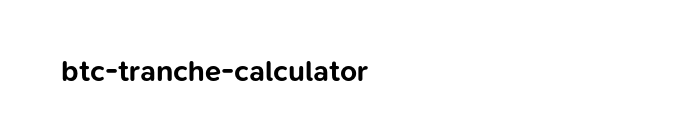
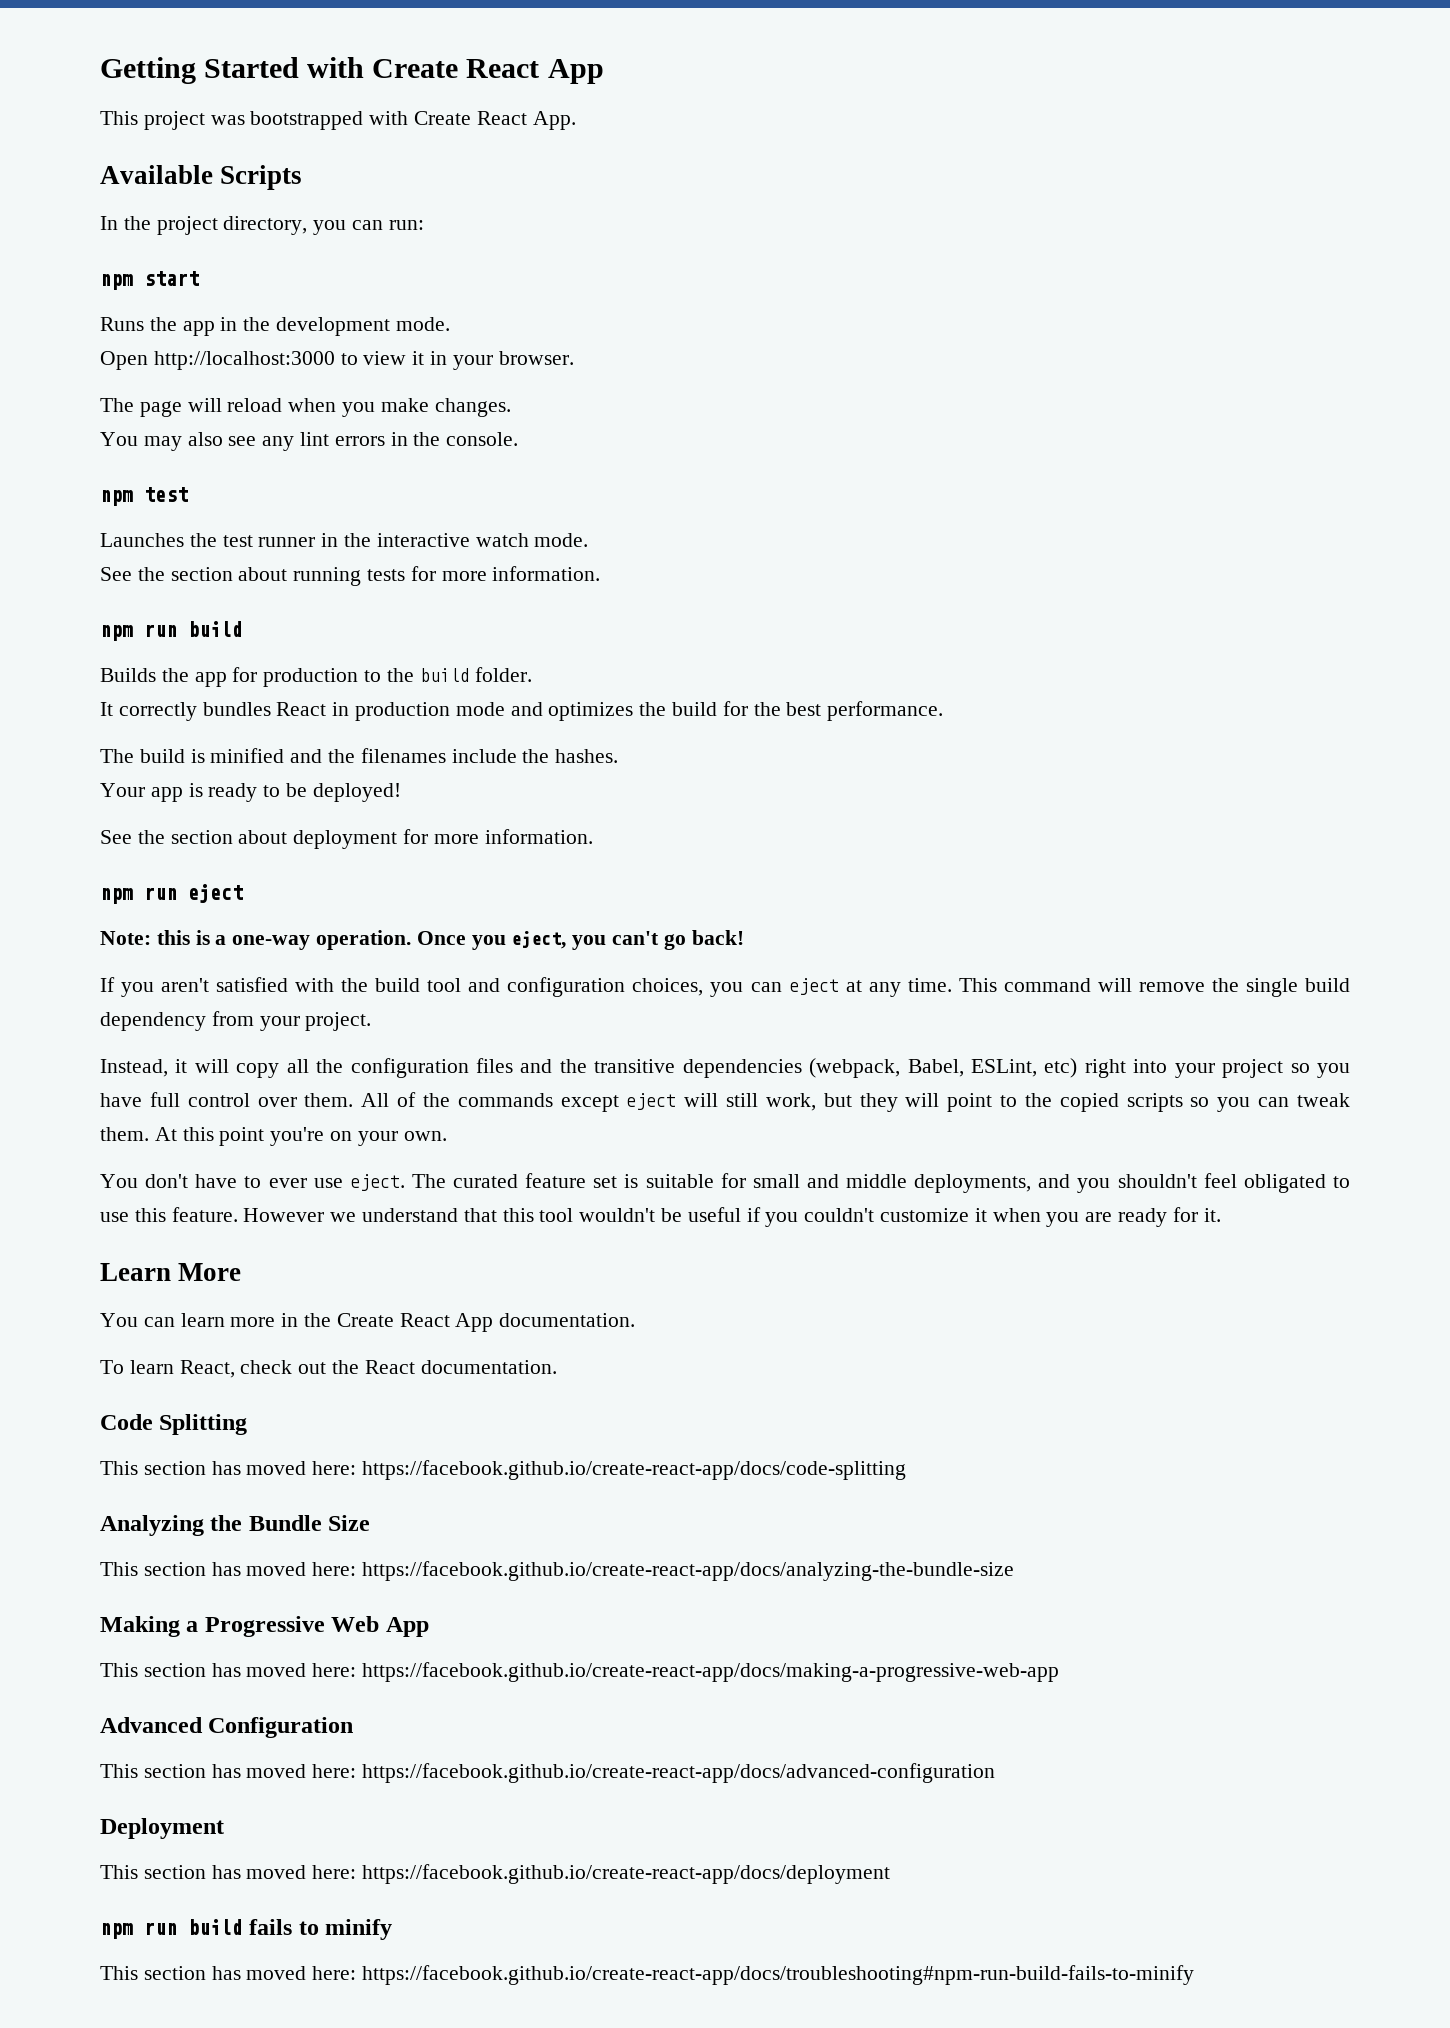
- btc-tranche-calculator
+ Getting Started with Create React App
+ This project was bootstrapped with Create React App.
+ Available Scripts
+ In the project directory, you can run:
+ npm start
+ Runs the app in the development mode.
+ Open http://localhost:3000 to view it in your browser.
+ The page will reload when you make changes.
+ You may also see any lint errors in the console.
+ npm test
+ Launches the test runner in the interactive watch mode.
+ See the section about running tests for more information.
+ npm run build
+ Builds the app for production to the build folder.
+ It correctly bundles React in production mode and optimizes the build for the best performance.
+ The build is minified and the filenames include the hashes.
+ Your app is ready to be deployed!
+ See the section about deployment for more information.
+ npm run eject
+ Note: this is a one-way operation. Once you eject, you can't go back!
+ If you aren't satisfied with the build tool and configuration choices, you can eject at any time. This command will remove the single build dependency from your project.
+ Instead, it will copy all the configuration files and the transitive dependencies (webpack, Babel, ESLint, etc) right into your project so you have full control over them. All of the commands except eject will still work, but they will point to the copied scripts so you can tweak them. At this point you're on your own.
+ You don't have to ever use eject. The curated feature set is suitable for small and middle deployments, and you shouldn't feel obligated to use this feature. However we understand that this tool wouldn't be useful if you couldn't customize it when you are ready for it.
+ Learn More
+ You can learn more in the Create React App documentation.
+ To learn React, check out the React documentation.
+ Code Splitting
+ This section has moved here: https://facebook.github.io/create-react-app/docs/code-splitting
+ Analyzing the Bundle Size
+ This section has moved here: https://facebook.github.io/create-react-app/docs/analyzing-the-bundle-size
+ Making a Progressive Web App
+ This section has moved here: https://facebook.github.io/create-react-app/docs/making-a-progressive-web-app
+ Advanced Configuration
+ This section has moved here: https://facebook.github.io/create-react-app/docs/advanced-configuration
+ Deployment
+ This section has moved here: https://facebook.github.io/create-react-app/docs/deployment
+ npm run build fails to minify
+ This section has moved here: https://facebook.github.io/create-react-app/docs/troubleshooting#npm-run-build-fails-to-minify

